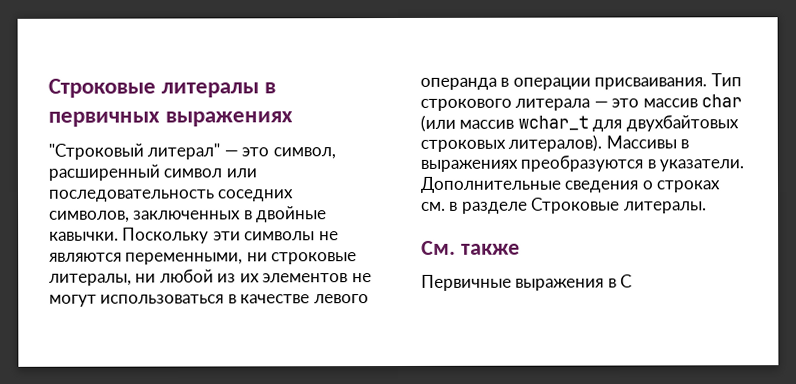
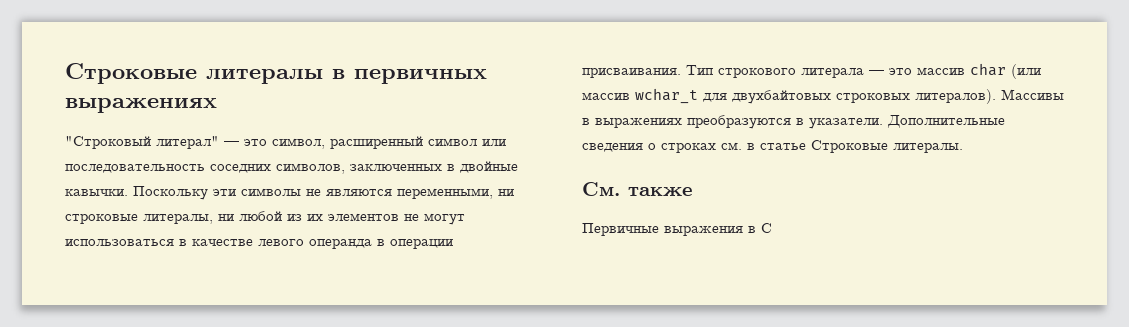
- Дополнительные сведения о строках см. в разделе Строковые литералы.
+ Дополнительные сведения о строках см. в статье Строковые литералы.

